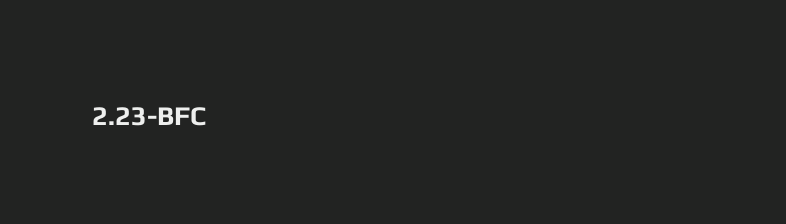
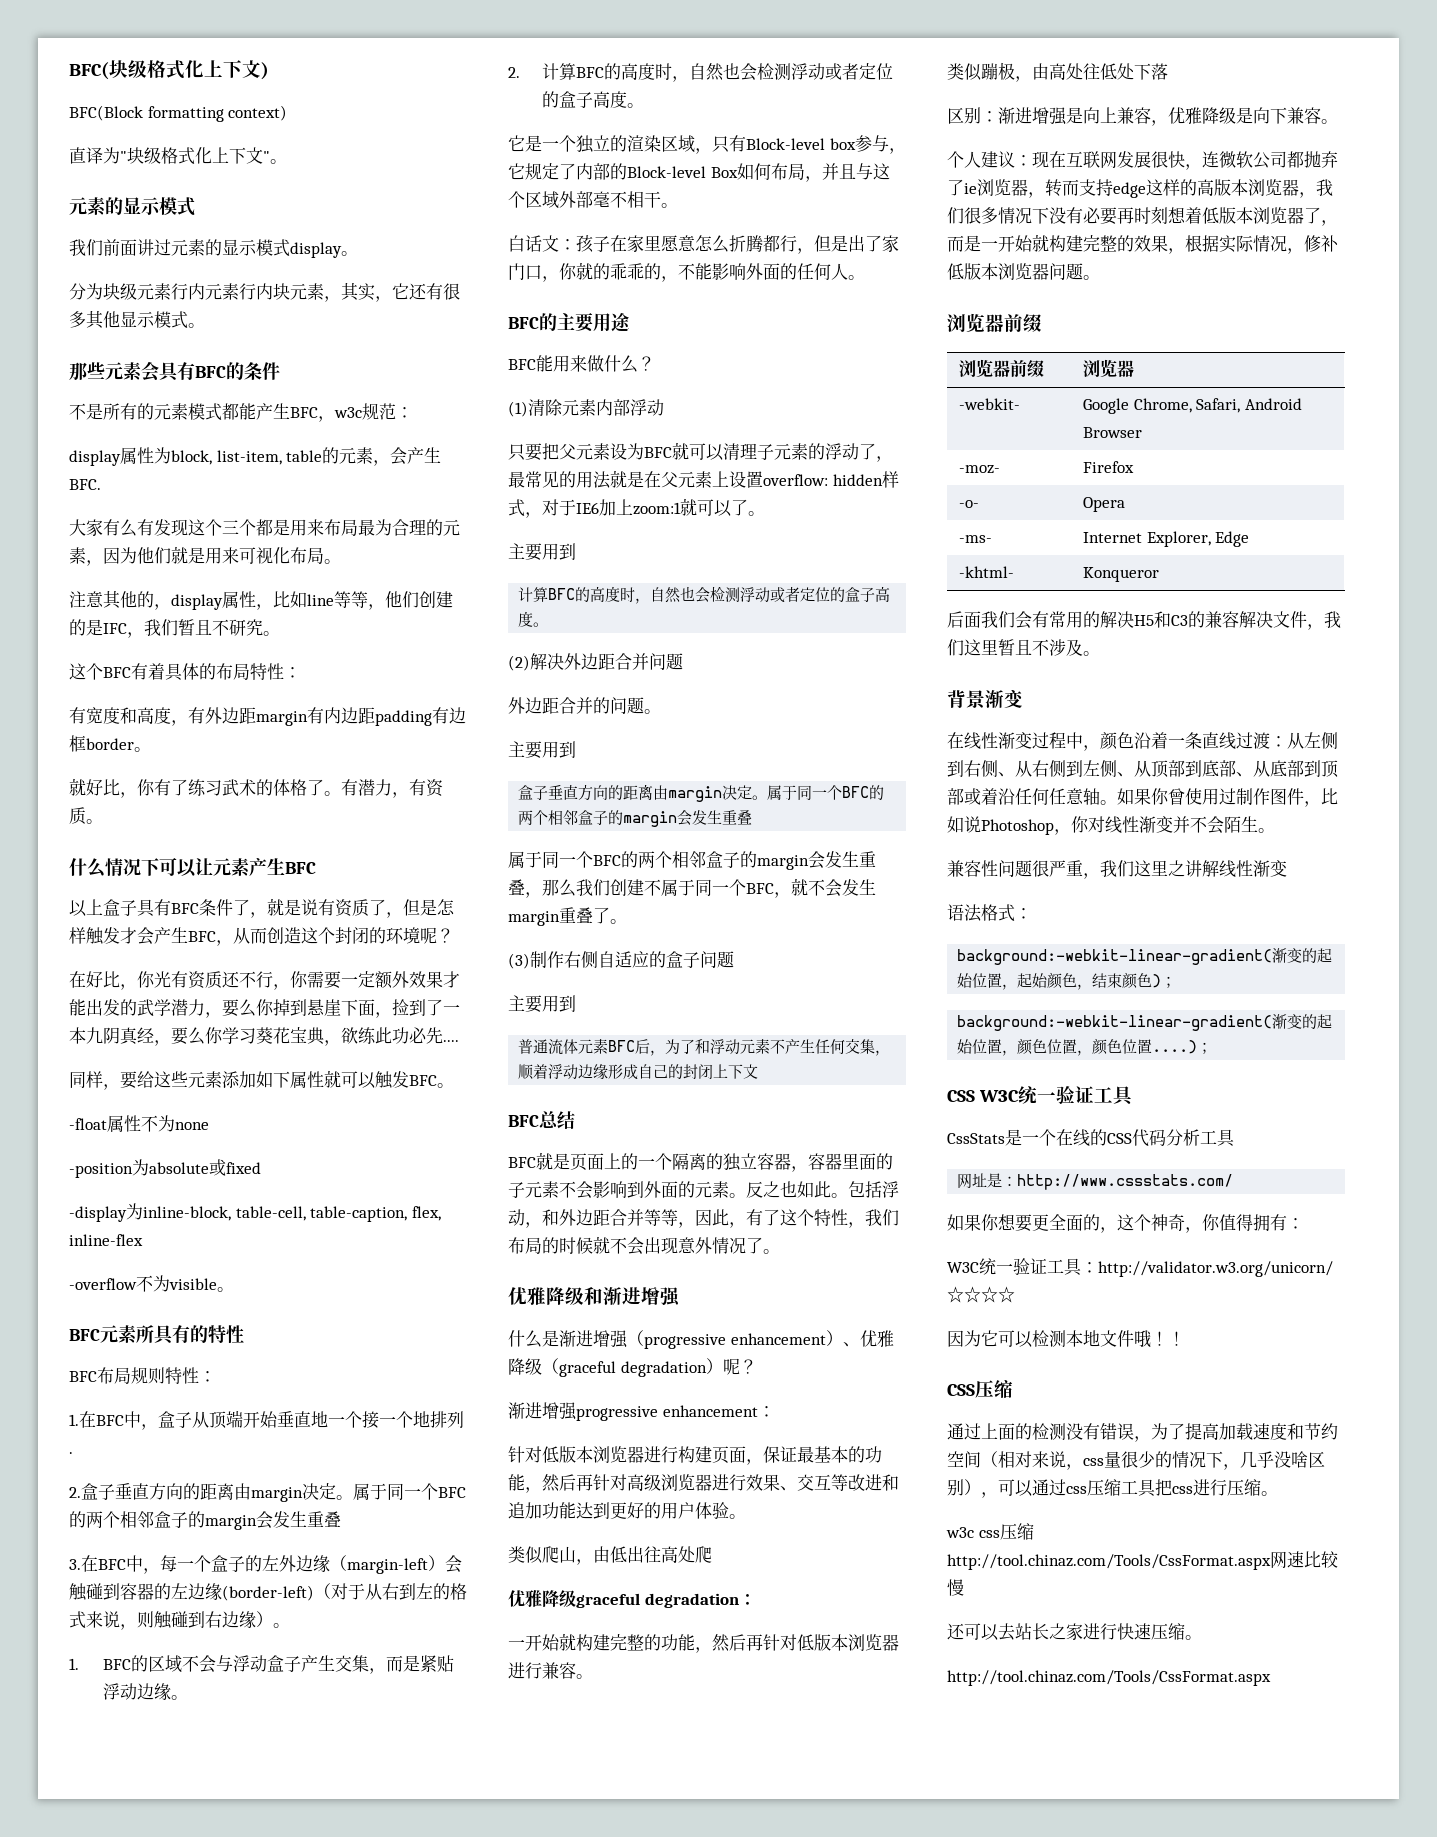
- 2.23-BFC
+ BFC(块级格式化上下文)
+ BFC(Block formatting context)
+ 直译为"块级格式化上下文"。
+ 元素的显示模式
+ 我们前面讲过元素的显示模式display。
+ 分为块级元素行内元素行内块元素，其实，它还有很多其他显示模式。
+ 那些元素会具有BFC的条件
+ 不是所有的元素模式都能产生BFC，w3c规范：
+ display属性为block, list-item, table的元素，会产生BFC.
+ 大家有么有发现这个三个都是用来布局最为合理的元素，因为他们就是用来可视化布局。
+ 注意其他的，display属性，比如line等等，他们创建的是IFC，我们暂且不研究。
+ 这个BFC有着具体的布局特性：
+ 有宽度和高度，有外边距margin有内边距padding有边框border。
+ 就好比，你有了练习武术的体格了。有潜力，有资质。
+ 什么情况下可以让元素产生BFC
+ 以上盒子具有BFC条件了，就是说有资质了，但是怎样触发才会产生BFC，从而创造这个封闭的环境呢？
+ 在好比，你光有资质还不行，你需要一定额外效果才能出发的武学潜力，要么你掉到悬崖下面，捡到了一本九阴真经，要么你学习葵花宝典，欲练此功必先....
+ 同样，要给这些元素添加如下属性就可以触发BFC。
+ -float属性不为none
+ -position为absolute或fixed
+ -display为inline-block, table-cell, table-caption, flex, inline-flex
+ -overflow不为visible。
+ BFC元素所具有的特性
+ BFC布局规则特性：
+ 1.在BFC中，盒子从顶端开始垂直地一个接一个地排列.
+ 2.盒子垂直方向的距离由margin决定。属于同一个BFC的两个相邻盒子的margin会发生重叠
+ 3.在BFC中，每一个盒子的左外边缘（margin-left）会触碰到容器的左边缘(border-left)（对于从右到左的格式来说，则触碰到右边缘）。
+ 1. BFC的区域不会与浮动盒子产生交集，而是紧贴浮动边缘。
+ 2.计算BFC的高度时，自然也会检测浮动或者定位的盒子高度。
+ 它是一个独立的渲染区域，只有Block-level box参与，它规定了内部的Block-level Box如何布局，并且与这个区域外部毫不相干。
+ 白话文：孩子在家里愿意怎么折腾都行，但是出了家门口，你就的乖乖的，不能影响外面的任何人。
+ BFC的主要用途
+ BFC能用来做什么？
+ (1)清除元素内部浮动
+ 只要把父元素设为BFC就可以清理子元素的浮动了，最常见的用法就是在父元素上设置overflow: hidden样式，对于IE6加上zoom:1就可以了。
+ 主要用到
+ 计算BFC的高度时，自然也会检测浮动或者定位的盒子高度。
+ (2)解决外边距合并问题
+ 外边距合并的问题。
+ 主要用到
+ 盒子垂直方向的距离由margin决定。属于同一个BFC的两个相邻盒子的margin会发生重叠
+ 属于同一个BFC的两个相邻盒子的margin会发生重叠，那么我们创建不属于同一个BFC，就不会发生margin重叠了。
+ (3)制作右侧自适应的盒子问题
+ 主要用到
+ 普通流体元素BFC后，为了和浮动元素不产生任何交集，顺着浮动边缘形成自己的封闭上下文
+ BFC总结
+ BFC就是页面上的一个隔离的独立容器，容器里面的子元素不会影响到外面的元素。反之也如此。包括浮动，和外边距合并等等，因此，有了这个特性，我们布局的时候就不会出现意外情况了。
+ 优雅降级和渐进增强
+ 什么是渐进增强（progressive enhancement）、优雅降级（graceful degradation）呢？
+ 渐进增强progressive enhancement：
+ 针对低版本浏览器进行构建页面，保证最基本的功能，然后再针对高级浏览器进行效果、交互等改进和追加功能达到更好的用户体验。
+ 类似爬山，由低出往高处爬
+ 优雅降级graceful degradation：
+ 一开始就构建完整的功能，然后再针对低版本浏览器进行兼容。
+ 类似蹦极，由高处往低处下落
+ 区别：渐进增强是向上兼容，优雅降级是向下兼容。
+ 个人建议：现在互联网发展很快，连微软公司都抛弃了ie浏览器，转而支持edge这样的高版本浏览器，我们很多情况下没有必要再时刻想着低版本浏览器了，而是一开始就构建完整的效果，根据实际情况，修补低版本浏览器问题。
+ 浏览器前缀
+ 浏览器前缀 | 浏览器
+ -webkit- | Google Chrome, Safari, Android Browser
+ -moz- | Firefox
+ -o- | Opera
+ -ms- | Internet Explorer, Edge
+ -khtml- | Konqueror
+ 后面我们会有常用的解决H5和C3的兼容解决文件，我们这里暂且不涉及。
+ 背景渐变
+ 在线性渐变过程中，颜色沿着一条直线过渡：从左侧到右侧、从右侧到左侧、从顶部到底部、从底部到顶部或着沿任何任意轴。如果你曾使用过制作图件，比如说Photoshop，你对线性渐变并不会陌生。
+ 兼容性问题很严重，我们这里之讲解线性渐变
+ 语法格式：
+ background:-webkit-linear-gradient(渐变的起始位置，起始颜色，结束颜色)；
+ background:-webkit-linear-gradient(渐变的起始位置，颜色位置，颜色位置....)；
+ CSS W3C统一验证工具
+ CssStats是一个在线的CSS代码分析工具
+ 网址是：http://www.cssstats.com/
+ 如果你想要更全面的，这个神奇，你值得拥有：
+ W3C统一验证工具：http://validator.w3.org/unicorn/ ☆☆☆☆
+ 因为它可以检测本地文件哦！！
+ CSS压缩
+ 通过上面的检测没有错误，为了提高加载速度和节约空间（相对来说，css量很少的情况下，几乎没啥区别），可以通过css压缩工具把css进行压缩。
+ w3c css压缩http://tool.chinaz.com/Tools/CssFormat.aspx网速比较慢
+ 还可以去站长之家进行快速压缩。
+ http://tool.chinaz.com/Tools/CssFormat.aspx

